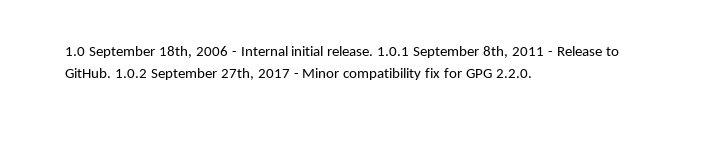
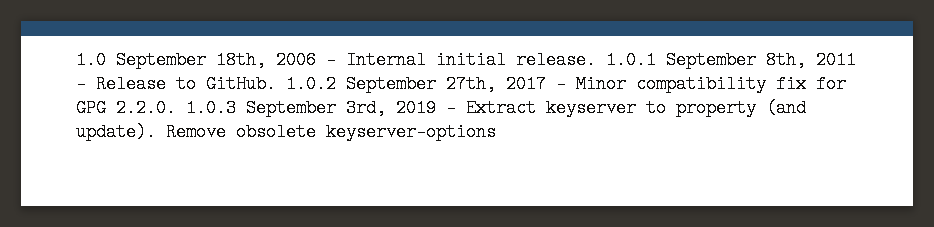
- 1.0.2 September 27th, 2017 - Minor compatibility fix for GPG 2.2.0.
+ 1.0.2 September 27th, 2017 - Minor compatibility fix for GPG 2.2.0. 1.0.3 September 3rd, 2019 - Extract keyserver to property (and update). Remove obsolete keyserver-options

